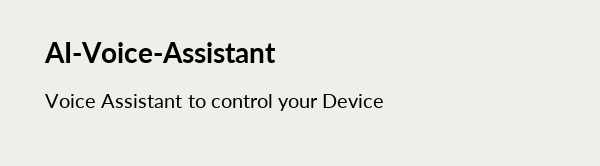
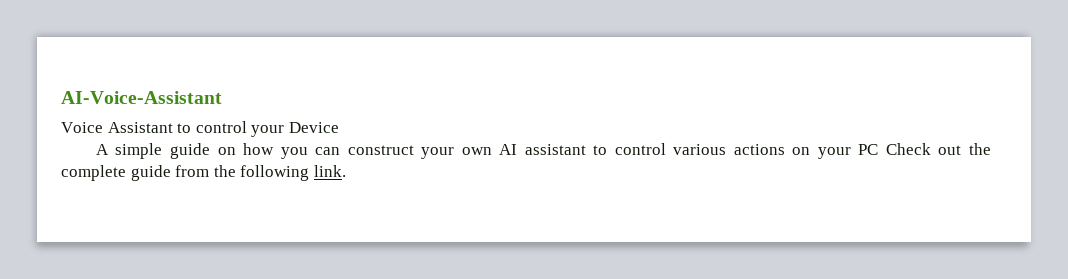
+ A simple guide on how you can construct your own AI assistant to control various actions on your PC Check out the complete guide from the following link.

